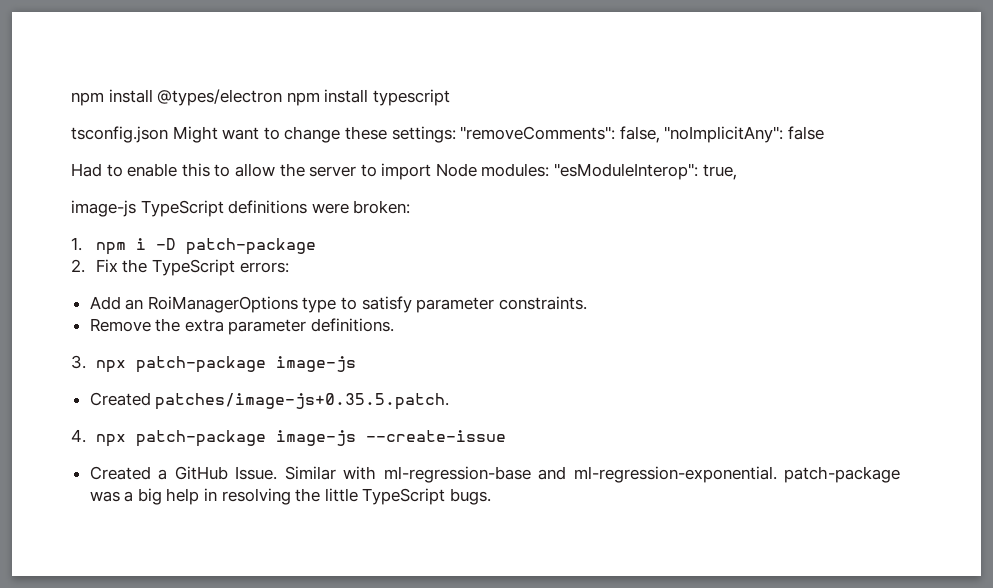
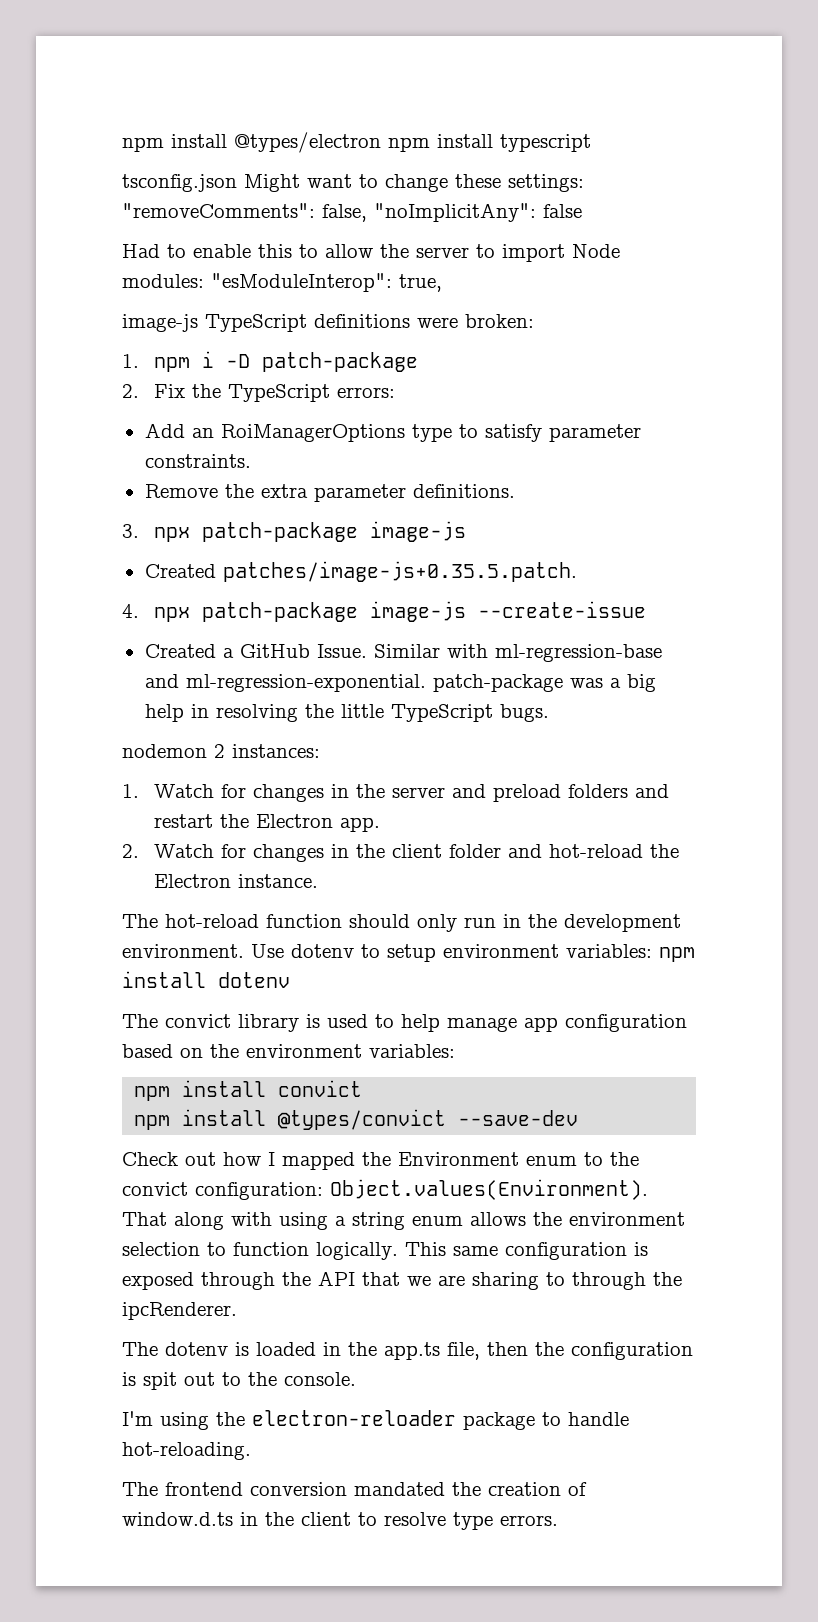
+ nodemon 2 instances:
+ 1. Watch for changes in the server and preload folders and restart the Electron app.
+ 2. Watch for changes in the client folder and hot-reload the Electron instance.
+ The hot-reload function should only run in the development environment. Use dotenv to setup environment variables: npm install dotenv
+ The convict library is used to help manage app configuration based on the environment variables:
+ npm install convict
+ npm install @types/convict --save-dev
+ Check out how I mapped the Environment enum to the convict configuration: Object.values(Environment). That along with using a string enum allows the environment selection to function logically. This same configuration is exposed through the API that we are sharing to through the ipcRenderer.
+ The dotenv is loaded in the app.ts file, then the configuration is spit out to the console.
+ I'm using the electron-reloader package to handle hot-reloading.
+ The frontend conversion mandated the creation of window.d.ts in the client to resolve type errors.

